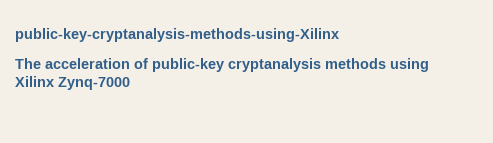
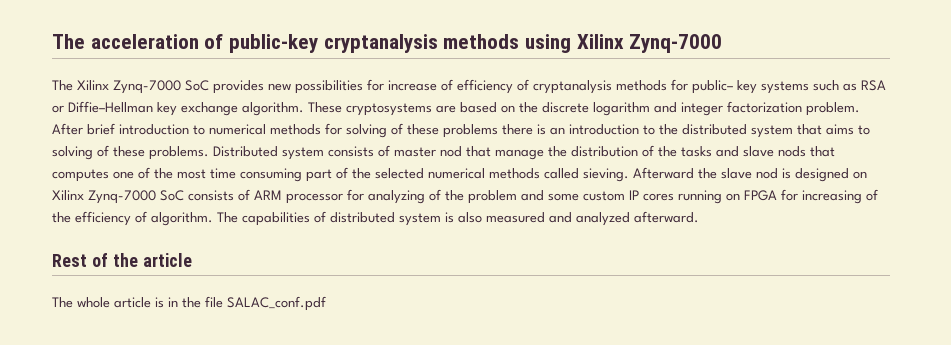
- public-key-cryptanalysis-methods-using-Xilinx
+ The Xilinx Zynq-7000 SoC provides new possibilities for increase of efficiency of cryptanalysis methods for public– key systems such as RSA or Diffie–Hellman key exchange algorithm. These cryptosystems are based on the discrete logarithm and integer factorization problem. After brief introduction to numerical methods for solving of these problems there is an introduction to the distributed system that aims to solving of these problems. Distributed system consists of master nod that manage the distribution of the tasks and slave nods that computes one of the most time consuming part of the selected numerical methods called sieving. Afterward the slave nod is designed on Xilinx Zynq-7000 SoC consists of ARM processor for analyzing of the problem and some custom IP cores running on FPGA for increasing of the efficiency of algorithm. The capabilities of distributed system is also measured and analyzed afterward.
+ Rest of the article
+ The whole article is in the file SALAC_conf.pdf

